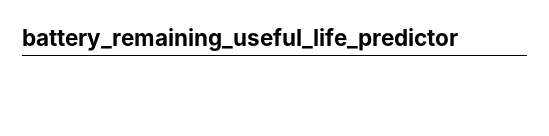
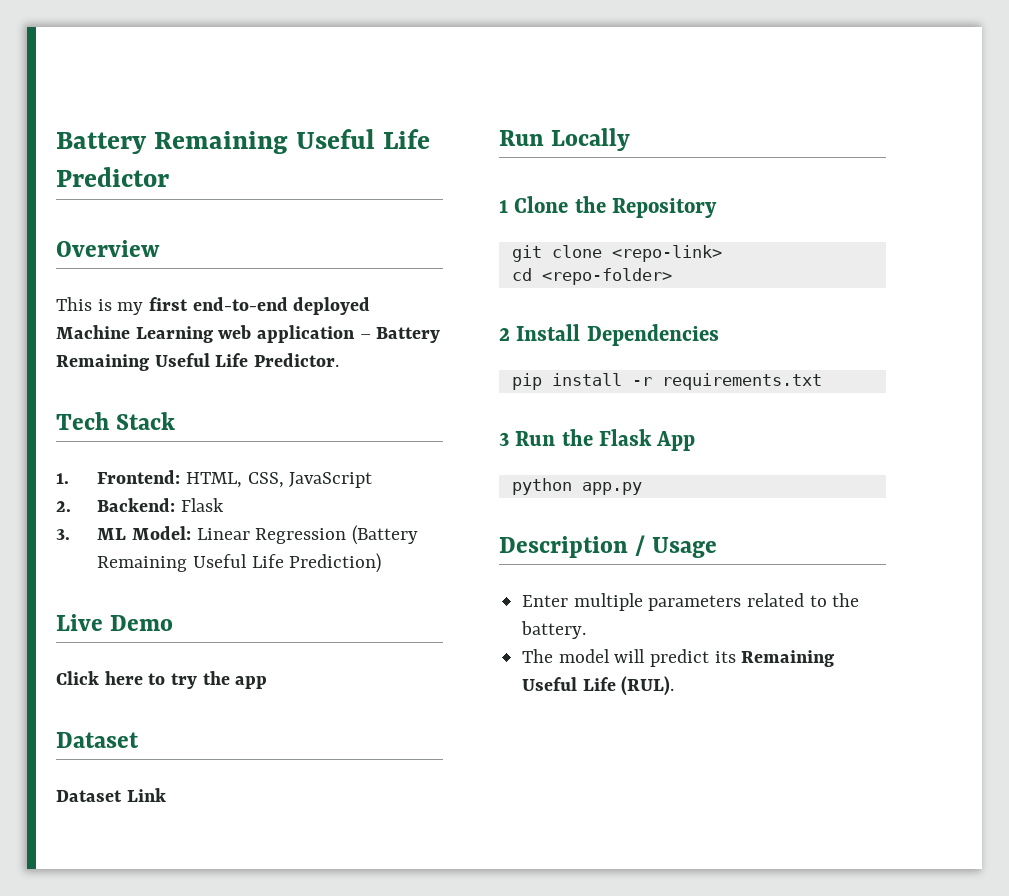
- battery_remaining_useful_life_predictor
+ Battery Remaining Useful Life Predictor
+ Overview
+ This is my first end-to-end deployed Machine Learning web application – Battery Remaining Useful Life Predictor.
+ Tech Stack
+ 1. Frontend: HTML, CSS, JavaScript
+ 2. Backend: Flask
+ 3. ML Model: Linear Regression (Battery Remaining Useful Life Prediction)
+ Live Demo
+ Click here to try the app
+ Dataset
+ Dataset Link
+ Run Locally
+ 1 Clone the Repository
+ git clone <repo-link>
+ cd <repo-folder>
+ 2 Install Dependencies
+ pip install -r requirements.txt
+ 3 Run the Flask App
+ python app.py
+ Description / Usage
+ Enter multiple parameters related to the battery.
+ The model will predict its Remaining Useful Life (RUL).

